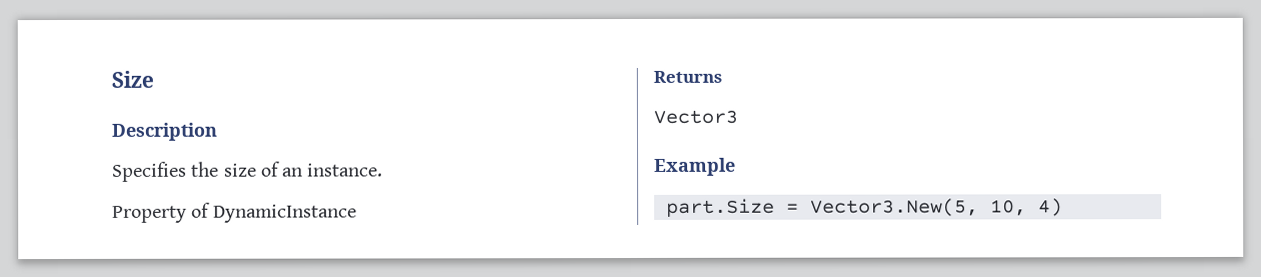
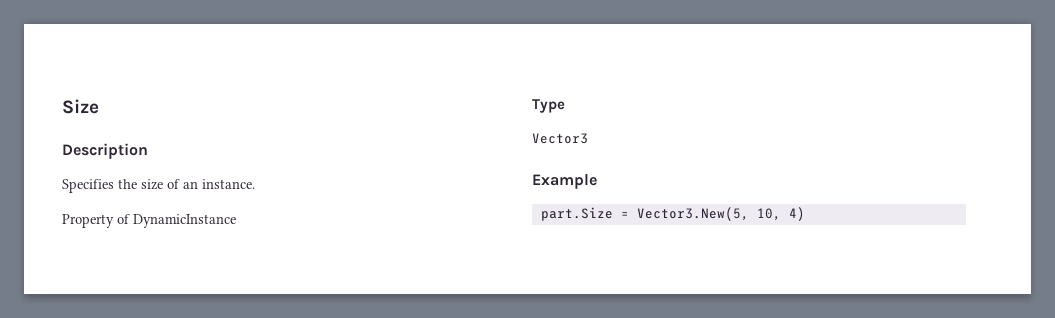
- Returns
+ Type

